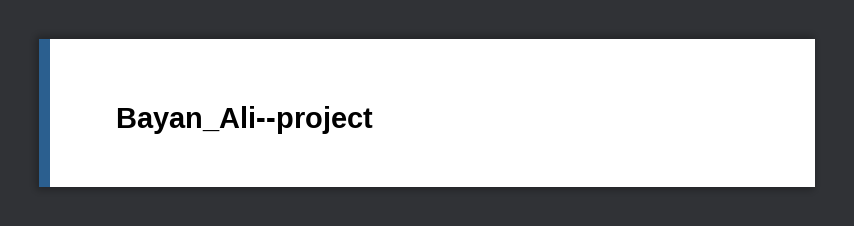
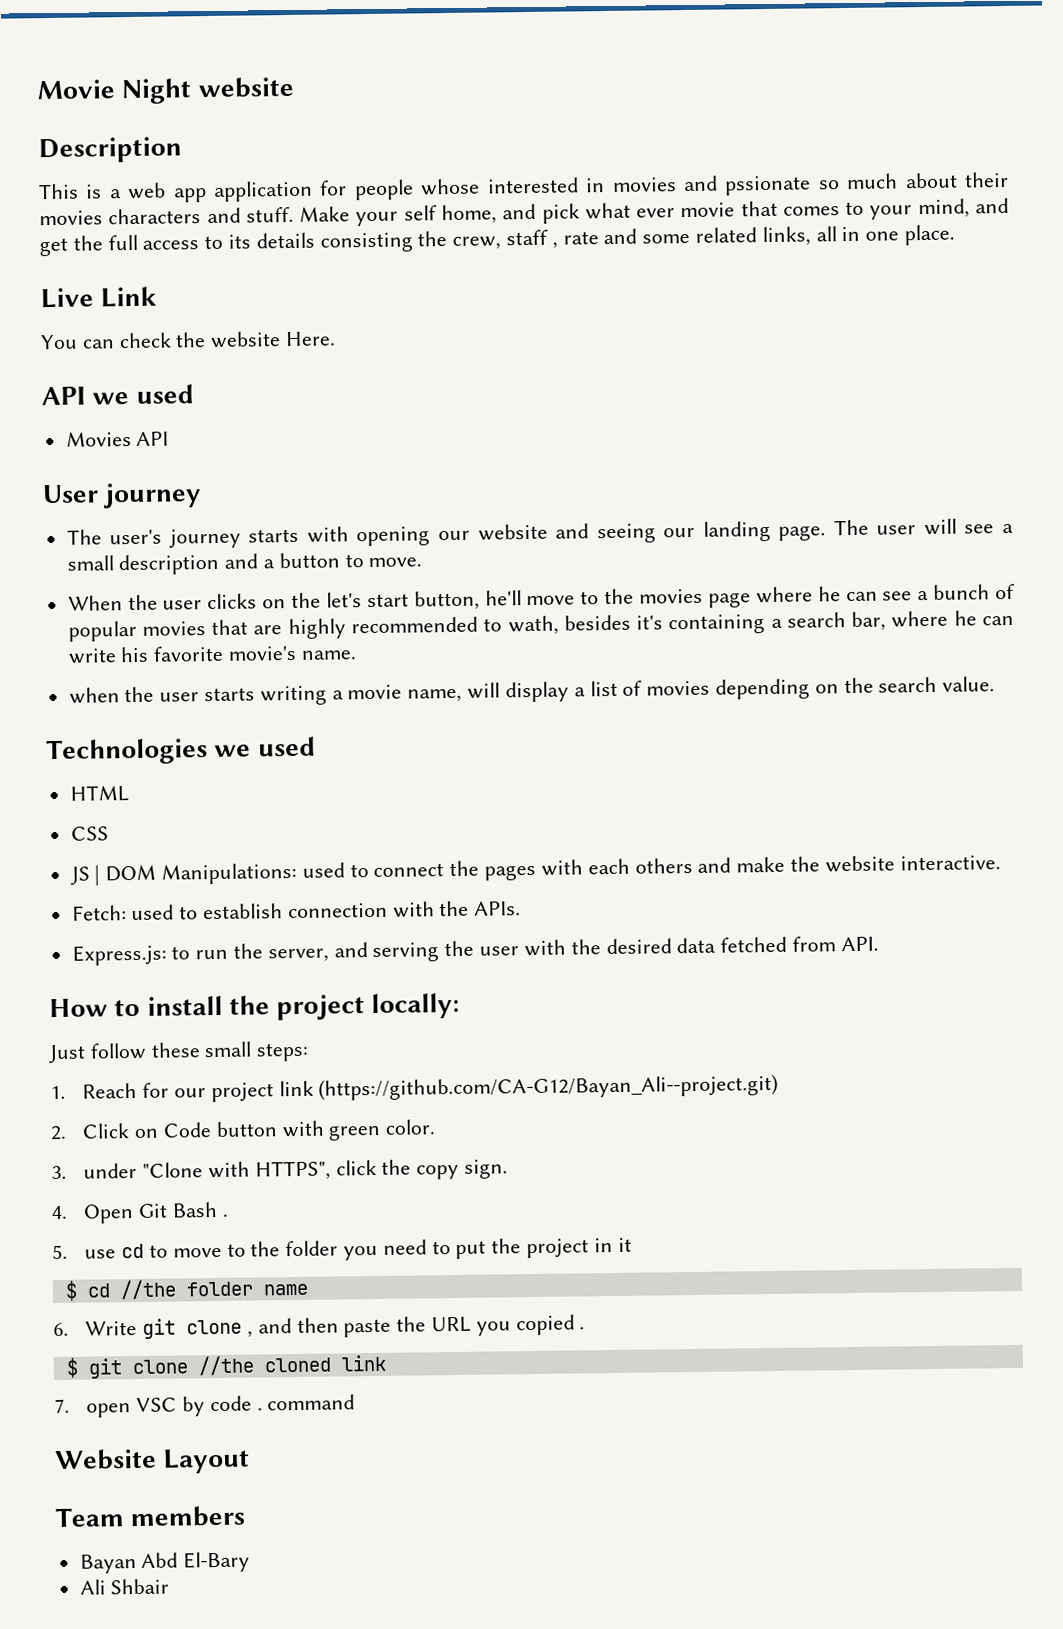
- Bayan_Ali--project
+ Movie Night website
+ Description
+ This is a web app application for people whose interested in movies and pssionate so much about their movies characters and stuff. Make your self home, and pick what ever movie that comes to your mind, and get the full access to its details consisting the crew, staff , rate and some related links, all in one place.
+ Live Link
+ You can check the website Here.
+ API we used
+ Movies API
+ User journey
+ The user's journey starts with opening our website and seeing our landing page. The user will see a small description and a button to move.
+ When the user clicks on the let's start button, he'll move to the movies page where he can see a bunch of popular movies that are highly recommended to wath, besides it's containing a search bar, where he can write his favorite movie's name.
+ when the user starts writing a movie name, will display a list of movies depending on the search value.
+ Technologies we used
+ HTML
+ CSS
+ JS | DOM Manipulations: used to connect the pages with each others and make the website interactive.
+ Fetch: used to establish connection with the APIs.
+ Express.js: to run the server, and serving the user with the desired data fetched from API.
+ How to install the project locally:
+ Just follow these small steps:
+ 1. Reach for our project link (https://github.com/CA-G12/Bayan_Ali--project.git)
+ 2. Click on Code button with green color.
+ 3. under "Clone with HTTPS", click the copy sign.
+ 4. Open Git Bash .
+ 5. use cd to move to the folder you need to put the project in it
+ $ cd //the folder name
+ 6. Write git clone , and then paste the URL you copied .
+ $ git clone //the cloned link
+ 7. open VSC by code . command
+ Website Layout
+ Team members
+ Bayan Abd El-Bary
+ Ali Shbair

